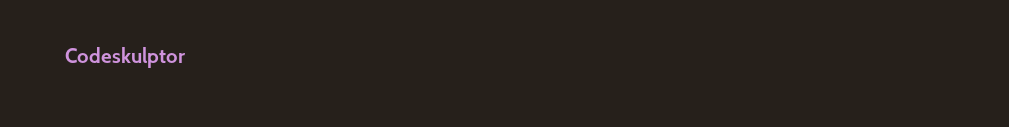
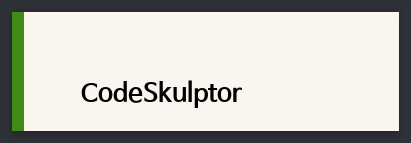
- Codeskulptor
+ CodeSkulptor

